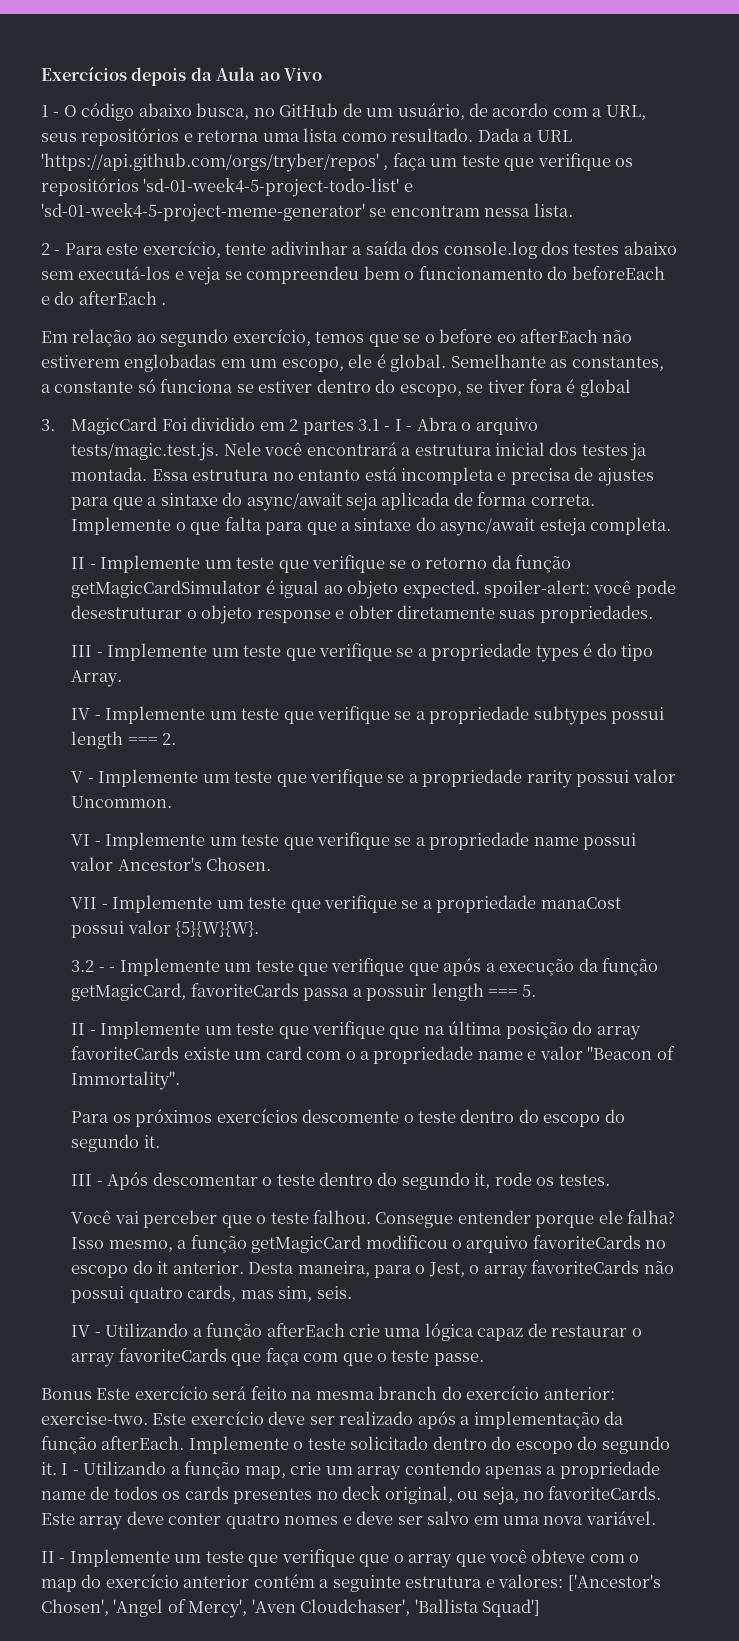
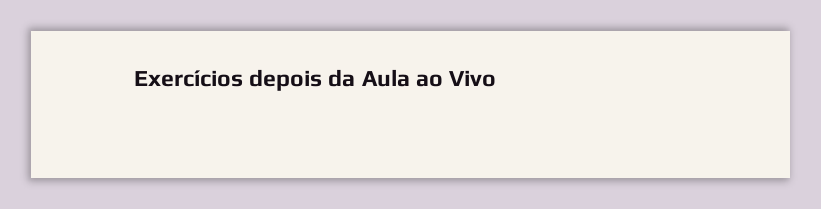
- 1 - O código abaixo busca, no GitHub de um usuário, de acordo com a URL, seus repositórios e retorna uma lista como resultado. Dada a URL 'https://api.github.com/orgs/tryber/repos' , faça um teste que verifique os repositórios 'sd-01-week4-5-project-todo-list' e 'sd-01-week4-5-project-meme-generator' se encontram nessa lista.
- 2 - Para este exercício, tente adivinhar a saída dos console.log dos testes abaixo sem executá-los e veja se compreendeu bem o funcionamento do beforeEach e do afterEach .
- Em relação ao segundo exercício, temos que se o before eo afterEach não estiverem englobadas em um escopo, ele é global. Semelhante as constantes, a constante só funciona se estiver dentro do escopo, se tiver fora é global
- 3. MagicCard Foi dividido em 2 partes 3.1 - I - Abra o arquivo tests/magic.test.js. Nele você encontrará a estrutura inicial dos testes ja montada. Essa estrutura no entanto está incompleta e precisa de ajustes para que a sintaxe do async/await seja aplicada de forma correta. Implemente o que falta para que a sintaxe do async/await esteja completa.
- II - Implemente um teste que verifique se o retorno da função getMagicCardSimulator é igual ao objeto expected. spoiler-alert: você pode desestruturar o objeto response e obter diretamente suas propriedades.
- III - Implemente um teste que verifique se a propriedade types é do tipo Array.
- IV - Implemente um teste que verifique se a propriedade subtypes possui length === 2.
- V - Implemente um teste que verifique se a propriedade rarity possui valor Uncommon.
- VI - Implemente um teste que verifique se a propriedade name possui valor Ancestor's Chosen.
- VII - Implemente um teste que verifique se a propriedade manaCost possui valor {5}{W}{W}.
- 3.2 - - Implemente um teste que verifique que após a execução da função getMagicCard, favoriteCards passa a possuir length === 5.
- II - Implemente um teste que verifique que na última posição do array favoriteCards existe um card com o a propriedade name e valor "Beacon of Immortality".
- Para os próximos exercícios descomente o teste dentro do escopo do segundo it.
- III - Após descomentar o teste dentro do segundo it, rode os testes.
- Você vai perceber que o teste falhou. Consegue entender porque ele falha? Isso mesmo, a função getMagicCard modificou o arquivo favoriteCards no escopo do it anterior. Desta maneira, para o Jest, o array favoriteCards não possui quatro cards, mas sim, seis.
- IV - Utilizando a função afterEach crie uma lógica capaz de restaurar o array favoriteCards que faça com que o teste passe.
- Bonus Este exercício será feito na mesma branch do exercício anterior: exercise-two. Este exercício deve ser realizado após a implementação da função afterEach. Implemente o teste solicitado dentro do escopo do segundo it. I - Utilizando a função map, crie um array contendo apenas a propriedade name de todos os cards presentes no deck original, ou seja, no favoriteCards. Este array deve conter quatro nomes e deve ser salvo em uma nova variável.
- II - Implemente um teste que verifique que o array que você obteve com o map do exercício anterior contém a seguinte estrutura e valores: ['Ancestor's Chosen', 'Angel of Mercy', 'Aven Cloudchaser', 'Ballista Squad']

